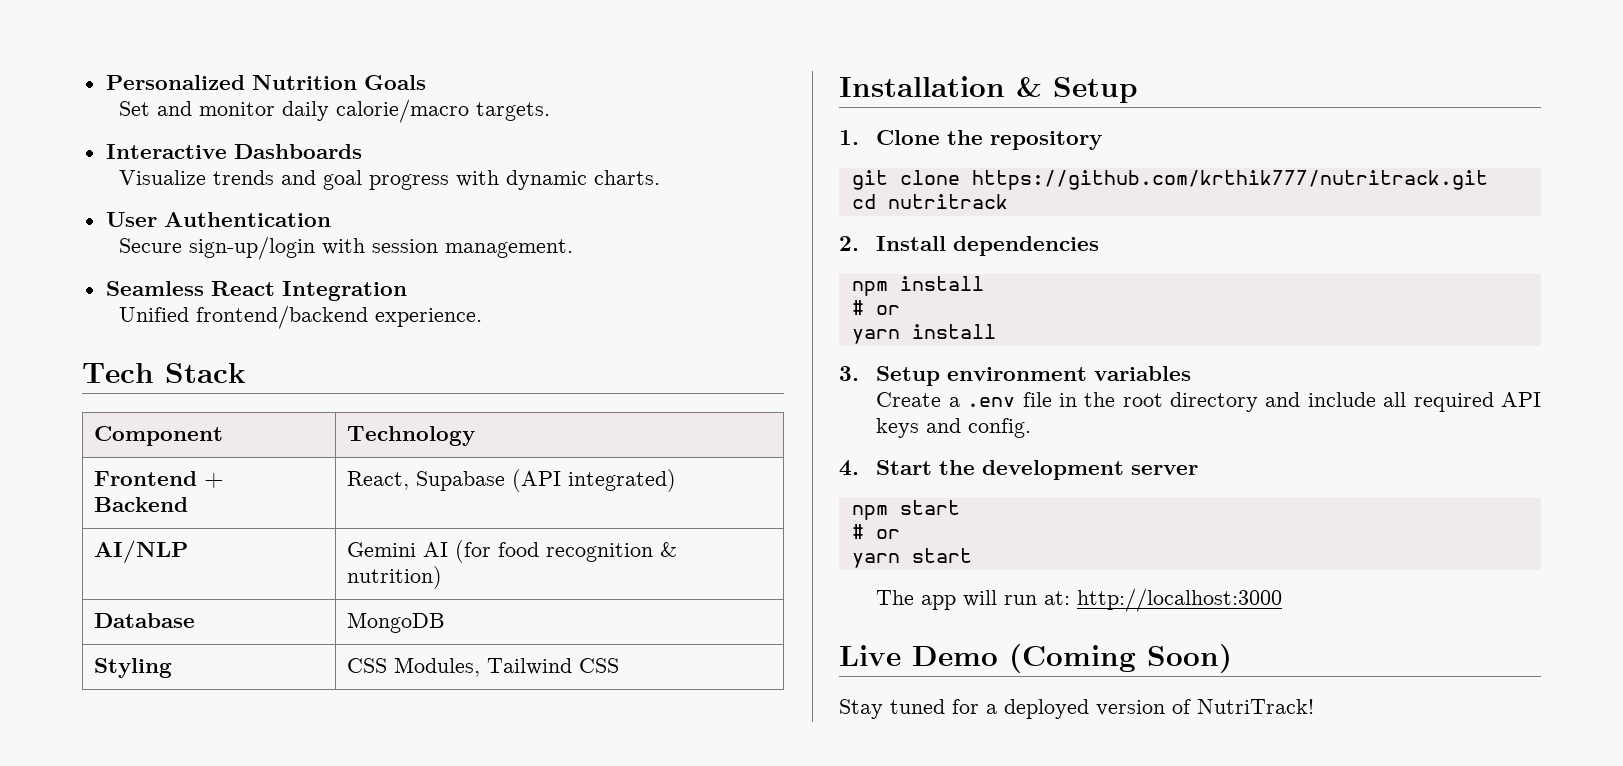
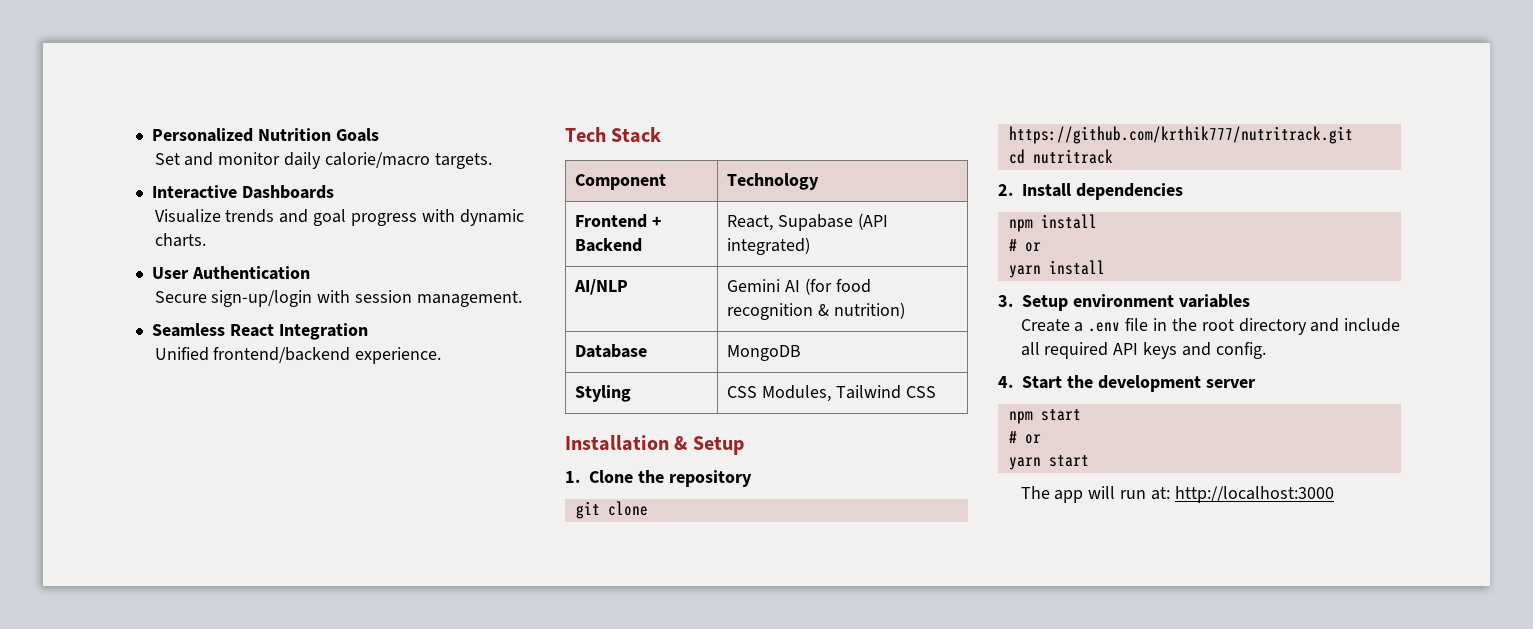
- Live Demo (Coming Soon)
- Stay tuned for a deployed version of NutriTrack!

